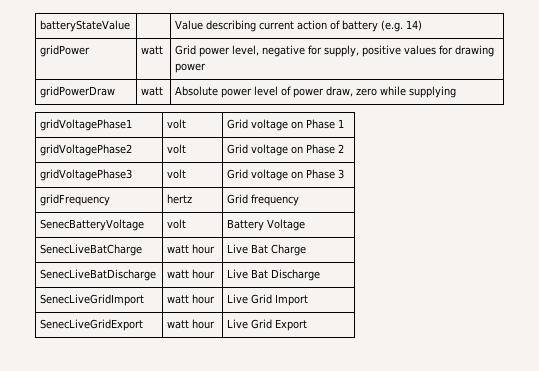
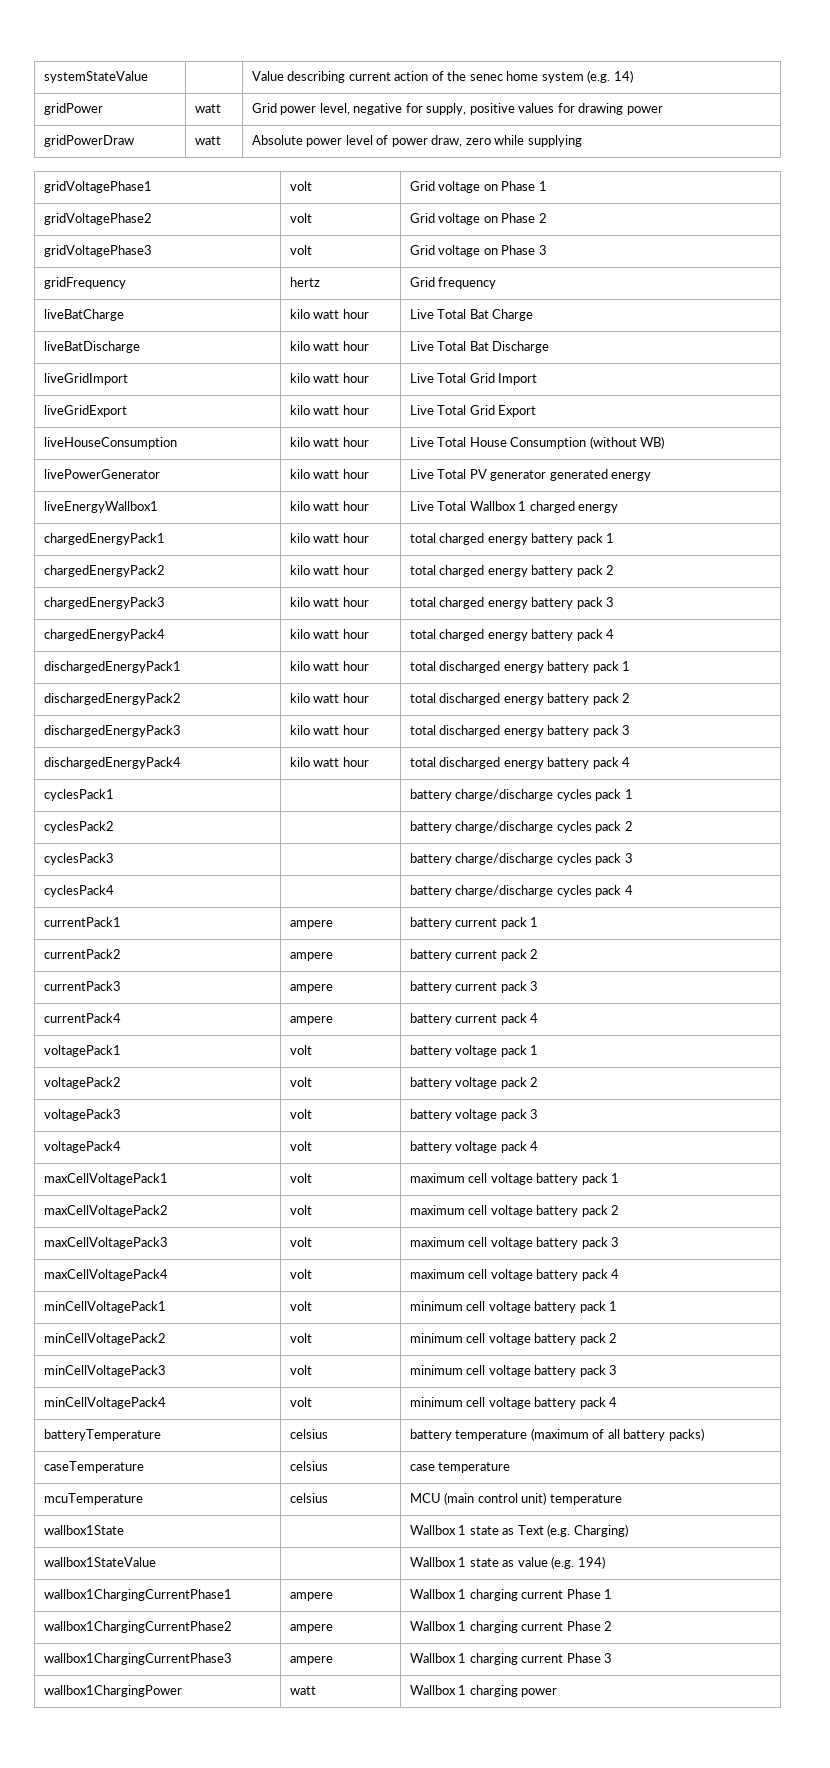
- batteryStateValue | | Value describing current action of battery (e.g. 14)
+ systemStateValue | | Value describing current action of the senec home system (e.g. 14)
- SenecBatteryVoltage | volt | Battery Voltage
- SenecLiveBatCharge | watt hour | Live Bat Charge
+ liveBatCharge | kilo watt hour | Live Total Bat Charge
- SenecLiveBatDischarge | watt hour | Live Bat Discharge
+ liveBatDischarge | kilo watt hour | Live Total Bat Discharge
- SenecLiveGridImport | watt hour | Live Grid Import
+ liveGridImport | kilo watt hour | Live Total Grid Import
- SenecLiveGridExport | watt hour | Live Grid Export
+ liveGridExport | kilo watt hour | Live Total Grid Export
+ liveHouseConsumption | kilo watt hour | Live Total House Consumption (without WB)
+ livePowerGenerator | kilo watt hour | Live Total PV generator generated energy
+ liveEnergyWallbox1 | kilo watt hour | Live Total Wallbox 1 charged energy
+ chargedEnergyPack1 | kilo watt hour | total charged energy battery pack 1
+ chargedEnergyPack2 | kilo watt hour | total charged energy battery pack 2
+ chargedEnergyPack3 | kilo watt hour | total charged energy battery pack 3
+ chargedEnergyPack4 | kilo watt hour | total charged energy battery pack 4
+ dischargedEnergyPack1 | kilo watt hour | total discharged energy battery pack 1
+ dischargedEnergyPack2 | kilo watt hour | total discharged energy battery pack 2
+ dischargedEnergyPack3 | kilo watt hour | total discharged energy battery pack 3
+ dischargedEnergyPack4 | kilo watt hour | total discharged energy battery pack 4
+ cyclesPack1 | | battery charge/discharge cycles pack 1
+ cyclesPack2 | | battery charge/discharge cycles pack 2
+ cyclesPack3 | | battery charge/discharge cycles pack 3
+ cyclesPack4 | | battery charge/discharge cycles pack 4
+ currentPack1 | ampere | battery current pack 1
+ currentPack2 | ampere | battery current pack 2
+ currentPack3 | ampere | battery current pack 3
+ currentPack4 | ampere | battery current pack 4
+ voltagePack1 | volt | battery voltage pack 1
+ voltagePack2 | volt | battery voltage pack 2
+ voltagePack3 | volt | battery voltage pack 3
+ voltagePack4 | volt | battery voltage pack 4
+ maxCellVoltagePack1 | volt | maximum cell voltage battery pack 1
+ maxCellVoltagePack2 | volt | maximum cell voltage battery pack 2
+ maxCellVoltagePack3 | volt | maximum cell voltage battery pack 3
+ maxCellVoltagePack4 | volt | maximum cell voltage battery pack 4
+ minCellVoltagePack1 | volt | minimum cell voltage battery pack 1
+ minCellVoltagePack2 | volt | minimum cell voltage battery pack 2
+ minCellVoltagePack3 | volt | minimum cell voltage battery pack 3
+ minCellVoltagePack4 | volt | minimum cell voltage battery pack 4
+ batteryTemperature | celsius | battery temperature (maximum of all battery packs)
+ caseTemperature | celsius | case temperature
+ mcuTemperature | celsius | MCU (main control unit) temperature
+ wallbox1State | | Wallbox 1 state as Text (e.g. Charging)
+ wallbox1StateValue | | Wallbox 1 state as value (e.g. 194)
+ wallbox1ChargingCurrentPhase1 | ampere | Wallbox 1 charging current Phase 1
+ wallbox1ChargingCurrentPhase2 | ampere | Wallbox 1 charging current Phase 2
+ wallbox1ChargingCurrentPhase3 | ampere | Wallbox 1 charging current Phase 3
+ wallbox1ChargingPower | watt | Wallbox 1 charging power

